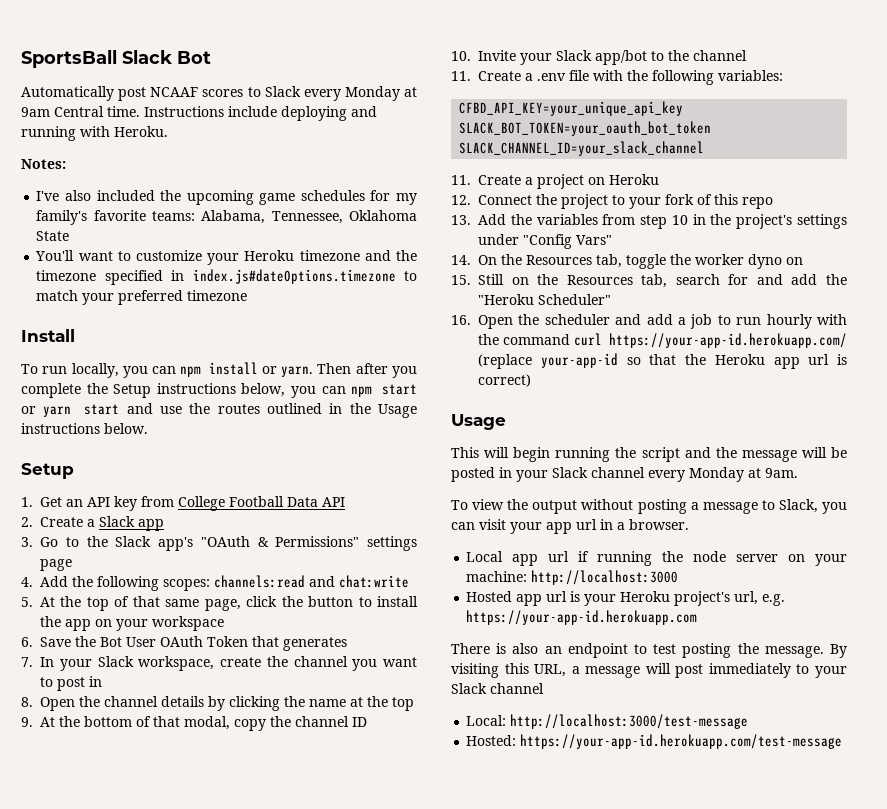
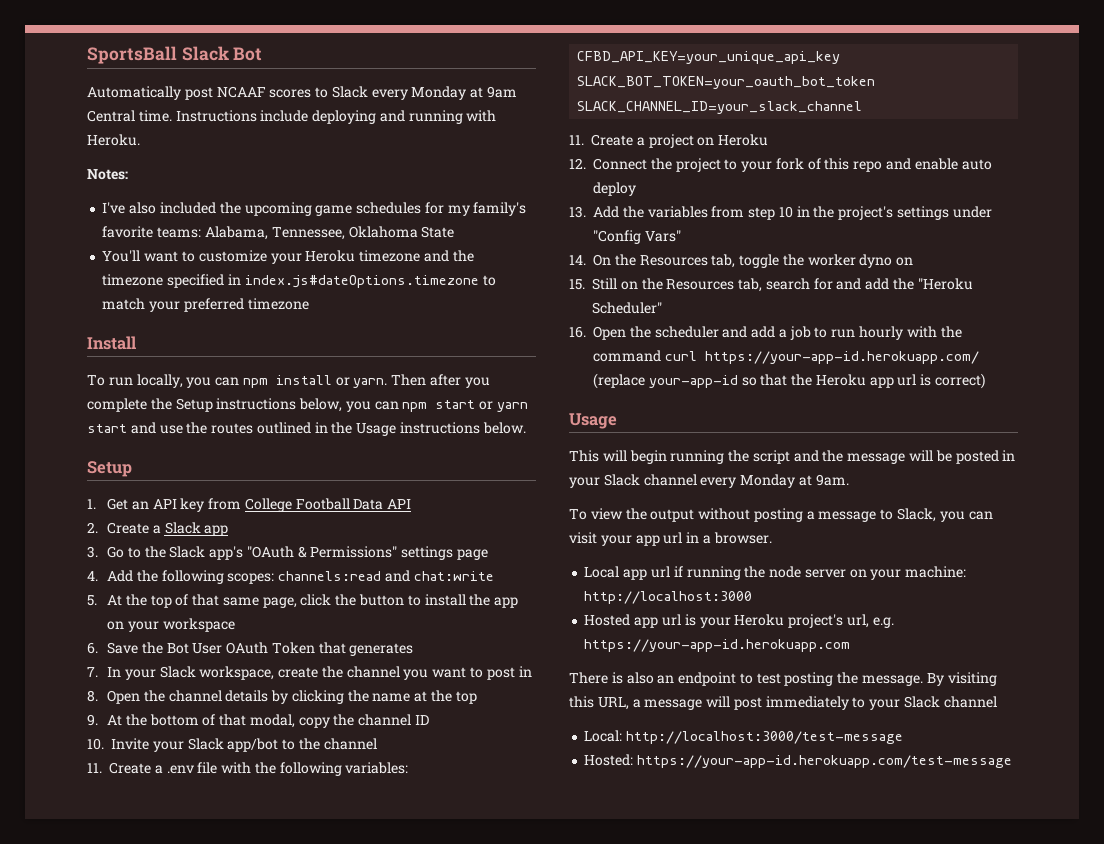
- 12. Connect the project to your fork of this repo
+ 12. Connect the project to your fork of this repo and enable auto deploy

